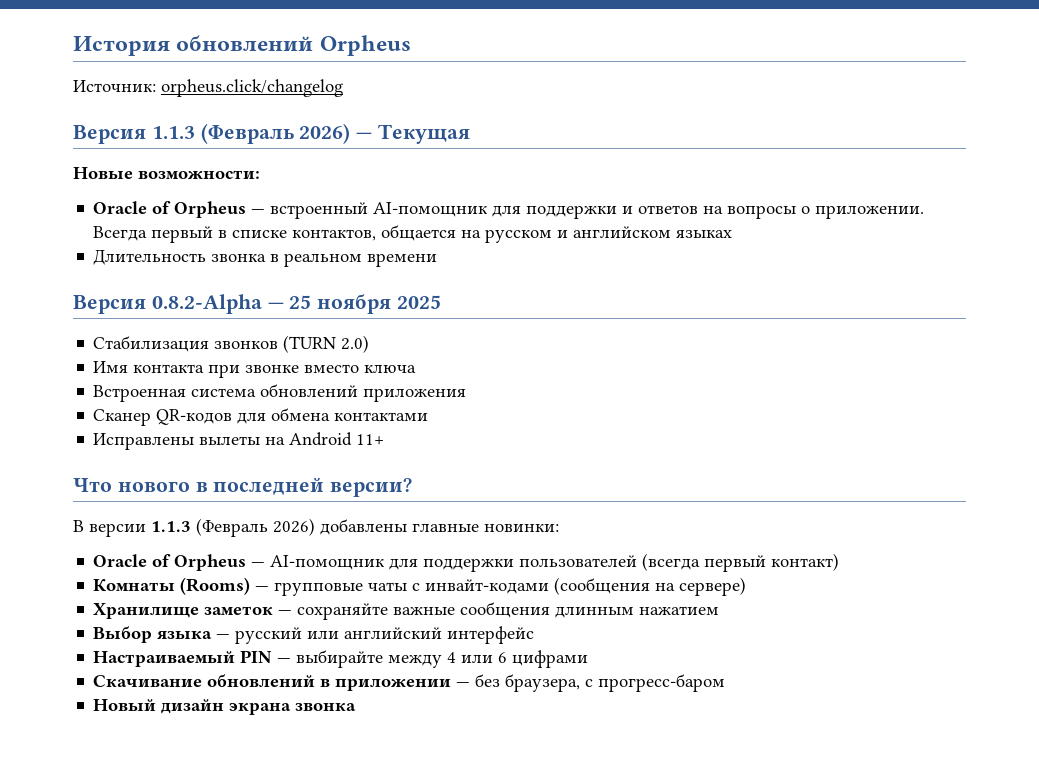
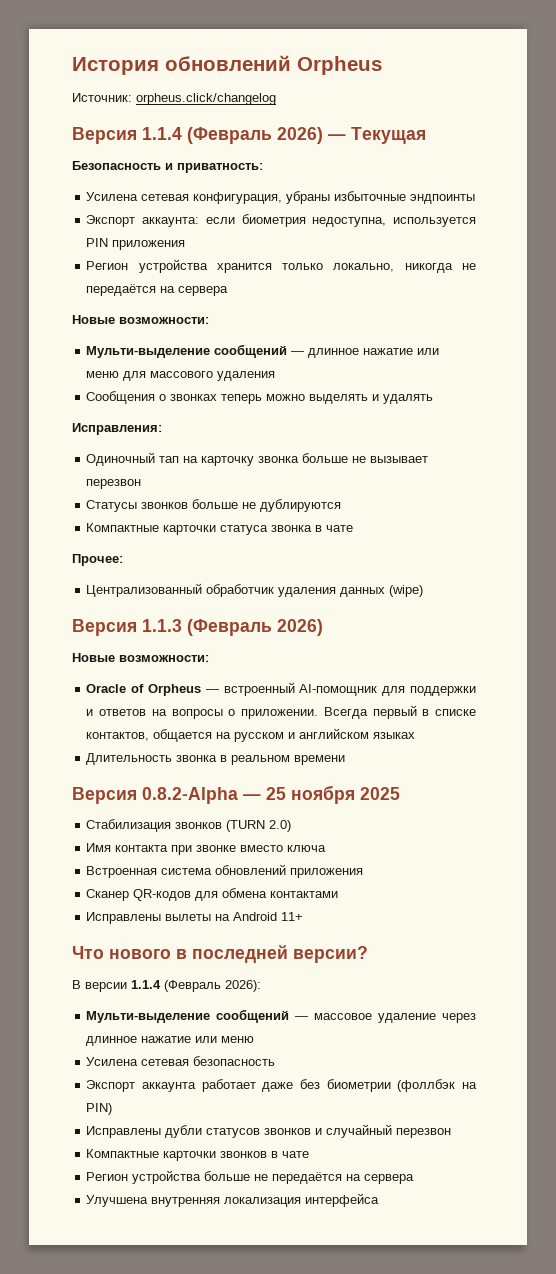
- Версия 1.1.3 (Февраль 2026) — Текущая
+ Версия 1.1.4 (Февраль 2026) — Текущая
+ Безопасность и приватность:
+ Усилена сетевая конфигурация, убраны избыточные эндпоинты
+ Экспорт аккаунта: если биометрия недоступна, используется PIN приложения
+ Регион устройства хранится только локально, никогда не передаётся на сервера
+ Новые возможности:
+ Мульти-выделение сообщений — длинное нажатие или меню для массового удаления
+ Сообщения о звонках теперь можно выделять и удалять
+ Исправления:
+ Одиночный тап на карточку звонка больше не вызывает перезвон
+ Статусы звонков больше не дублируются
+ Компактные карточки статуса звонка в чате
+ Прочее:
+ Централизованный обработчик удаления данных (wipe)
+ Версия 1.1.3 (Февраль 2026)
- В версии 1.1.3 (Февраль 2026) добавлены главные новинки:
- Oracle of Orpheus — AI-помощник для поддержки пользователей (всегда первый контакт)
- Комнаты (Rooms) — групповые чаты с инвайт-кодами (сообщения на сервере)
- Хранилище заметок — сохраняйте важные сообщения длинным нажатием
- Выбор языка — русский или английский интерфейс
- Настраиваемый PIN — выбирайте между 4 или 6 цифрами
- Скачивание обновлений в приложении — без браузера, с прогресс-баром
- Новый дизайн экрана звонка
+ В версии 1.1.4 (Февраль 2026):
+ Мульти-выделение сообщений — массовое удаление через длинное нажатие или меню
+ Усилена сетевая безопасность
+ Экспорт аккаунта работает даже без биометрии (фоллбэк на PIN)
+ Исправлены дубли статусов звонков и случайный перезвон
+ Компактные карточки звонков в чате
+ Регион устройства больше не передаётся на сервера
+ Улучшена внутренняя локализация интерфейса

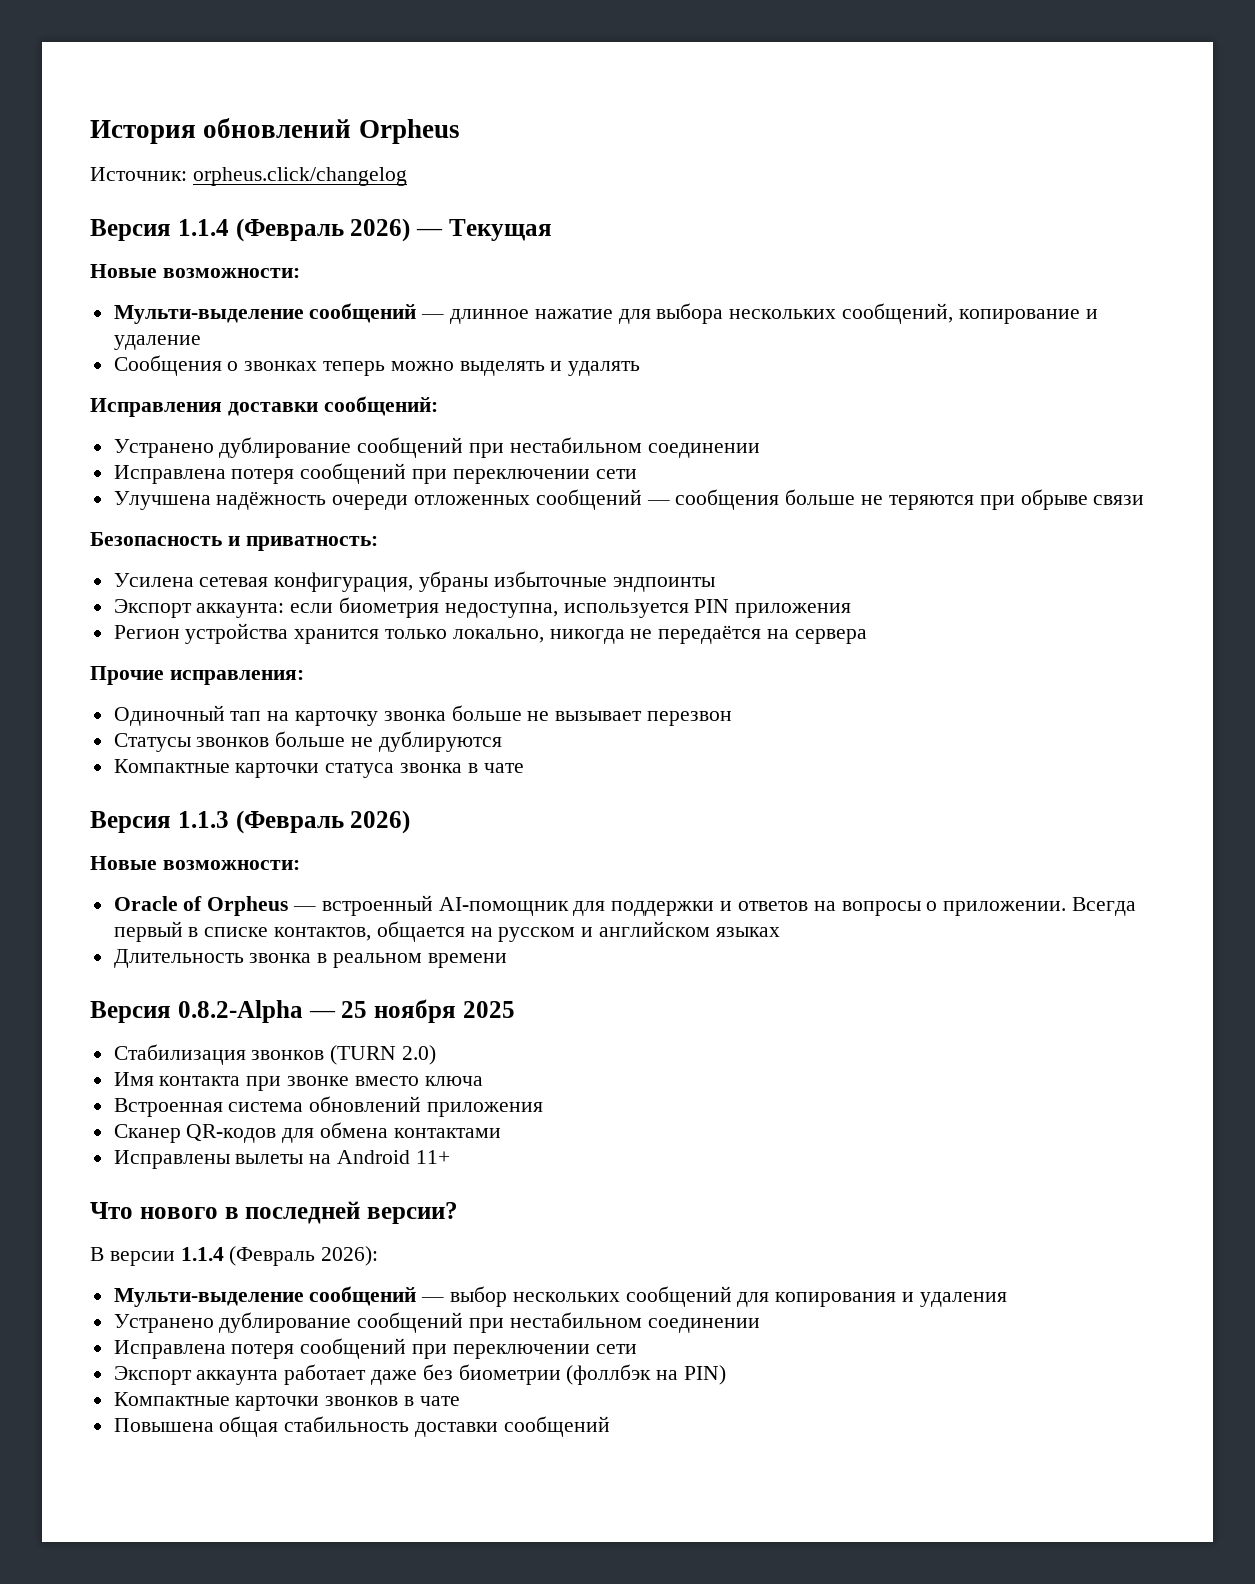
  Версия 1.1.4 (Февраль 2026) — Текущая
+ Новые возможности:
+ Мульти-выделение сообщений — длинное нажатие для выбора нескольких сообщений, копирование и удаление
+ Сообщения о звонках теперь можно выделять и удалять
+ Исправления доставки сообщений:
+ Устранено дублирование сообщений при нестабильном соединении
+ Исправлена потеря сообщений при переключении сети
+ Улучшена надёжность очереди отложенных сообщений — сообщения больше не теряются при обрыве связи
  Регион устройства хранится только локально, никогда не передаётся на сервера
- Новые возможности:
- Мульти-выделение сообщений — длинное нажатие или меню для массового удаления
- Сообщения о звонках теперь можно выделять и удалять
- Исправления:
+ Прочие исправления:
- Прочее:
- Централизованный обработчик удаления данных (wipe)
- Мульти-выделение сообщений — массовое удаление через длинное нажатие или меню
- Усилена сетевая безопасность
+ Мульти-выделение сообщений — выбор нескольких сообщений для копирования и удаления
+ Устранено дублирование сообщений при нестабильном соединении
+ Исправлена потеря сообщений при переключении сети
- Исправлены дубли статусов звонков и случайный перезвон
- Регион устройства больше не передаётся на сервера
- Улучшена внутренняя локализация интерфейса
+ Повышена общая стабильность доставки сообщений

